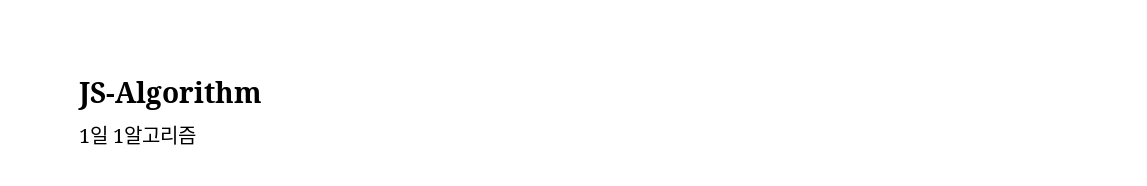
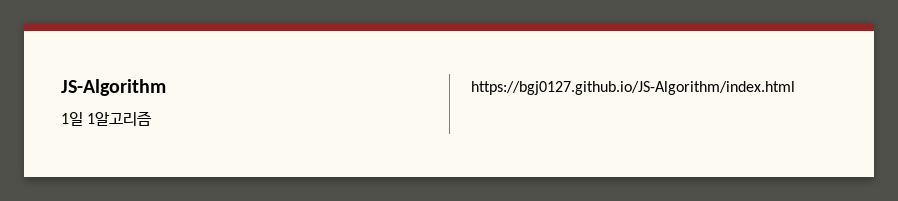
- 1일 1알고리즘
+ 1일 1알고리즘 https://bgj0127.github.io/JS-Algorithm/index.html

